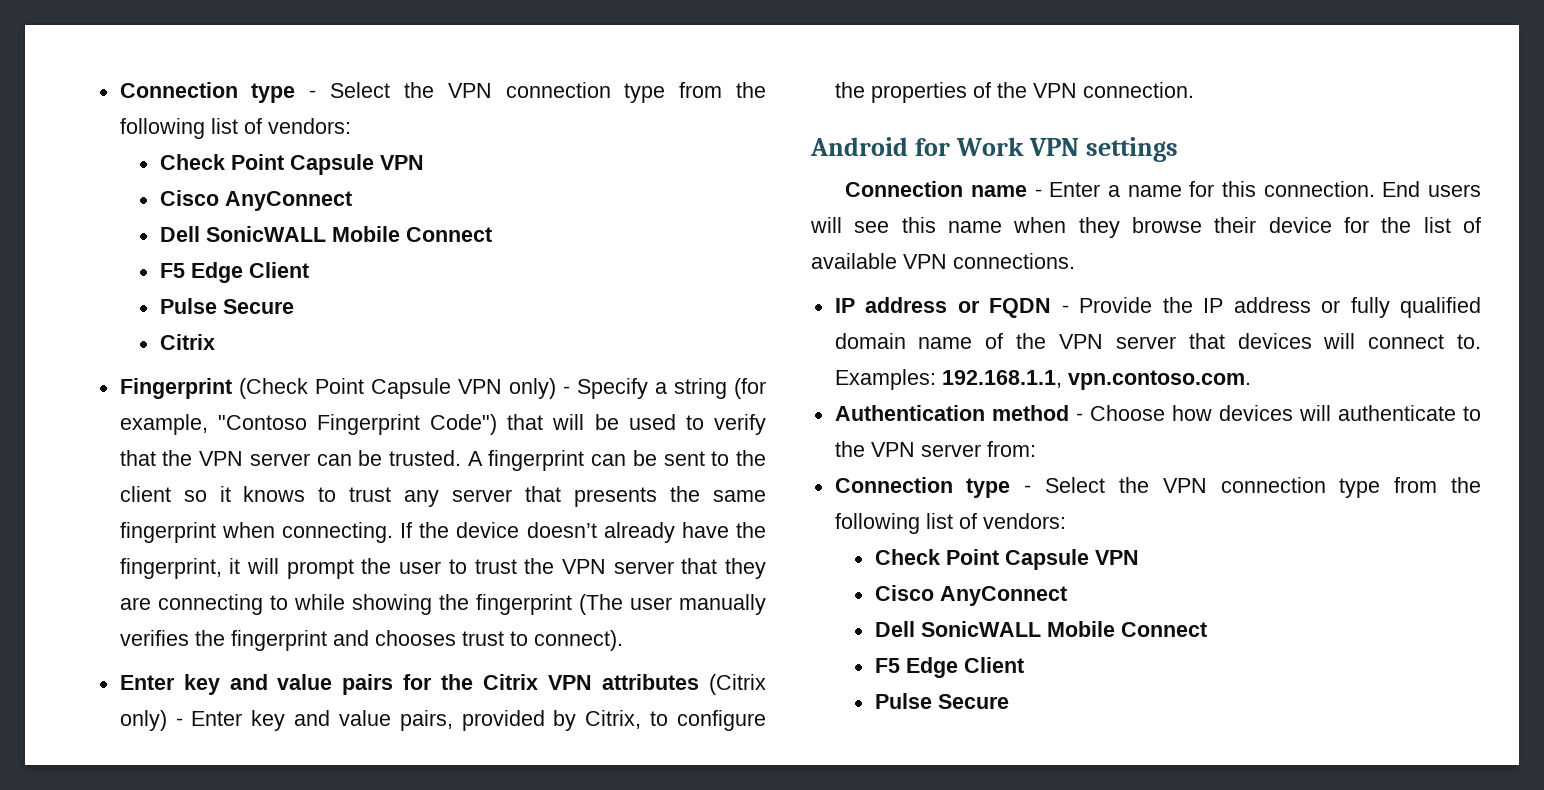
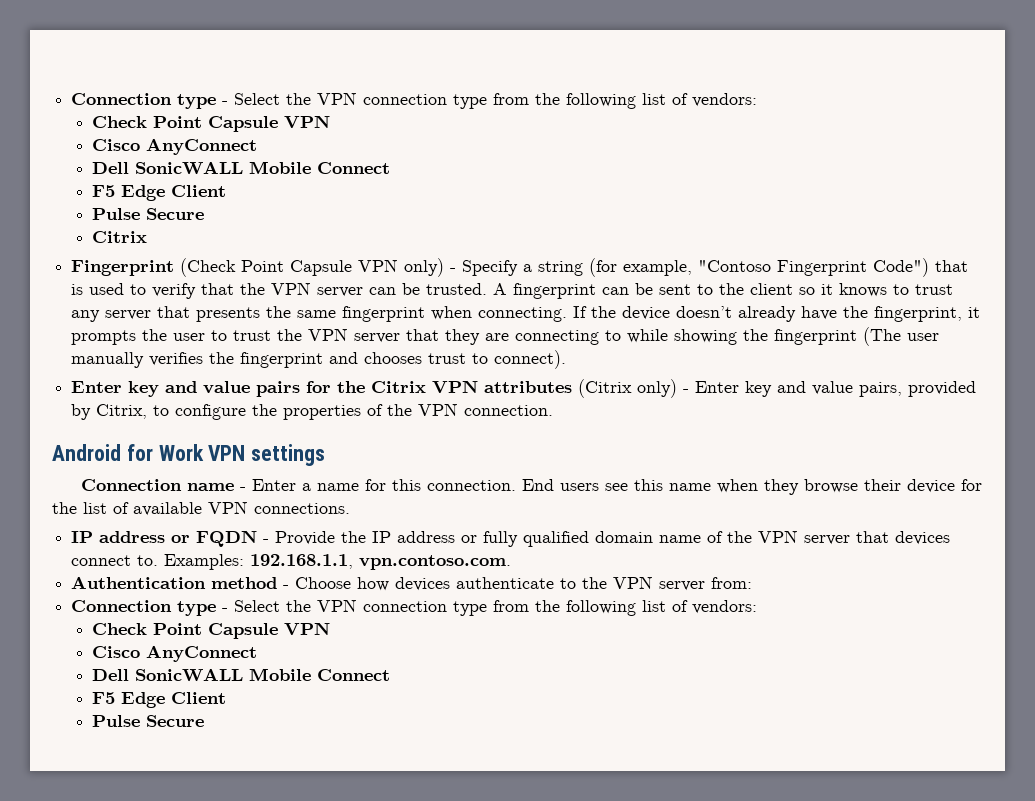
- Fingerprint (Check Point Capsule VPN only) - Specify a string (for example, "Contoso Fingerprint Code") that will be used to verify that the VPN server can be trusted.
+ Fingerprint (Check Point Capsule VPN only) - Specify a string (for example, "Contoso Fingerprint Code") that is used to verify that the VPN server can be trusted.
- If the device doesn’t already have the fingerprint, it will prompt the user to trust the VPN server that they are connecting to while showing the fingerprint (The user manually verifies the fingerprint and chooses trust to connect).
+ If the device doesn’t already have the fingerprint, it prompts the user to trust the VPN server that they are connecting to while showing the fingerprint (The user manually verifies the fingerprint and chooses trust to connect).
- End users will see this name when they browse their device for the list of available VPN connections.
+ End users see this name when they browse their device for the list of available VPN connections.
- IP address or FQDN - Provide the IP address or fully qualified domain name of the VPN server that devices will connect to.
+ IP address or FQDN - Provide the IP address or fully qualified domain name of the VPN server that devices connect to.
- Authentication method - Choose how devices will authenticate to the VPN server from:
+ Authentication method - Choose how devices authenticate to the VPN server from:

